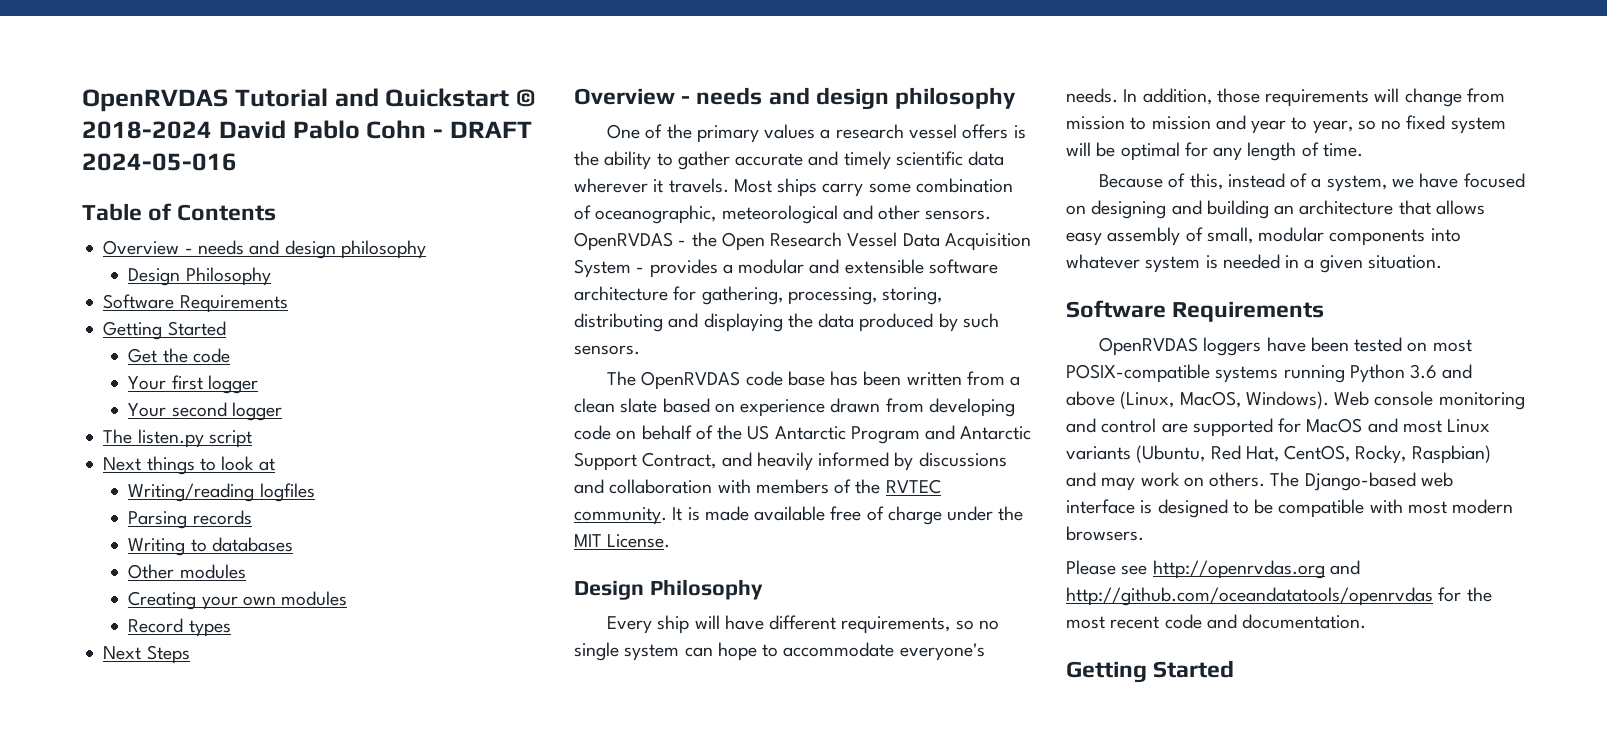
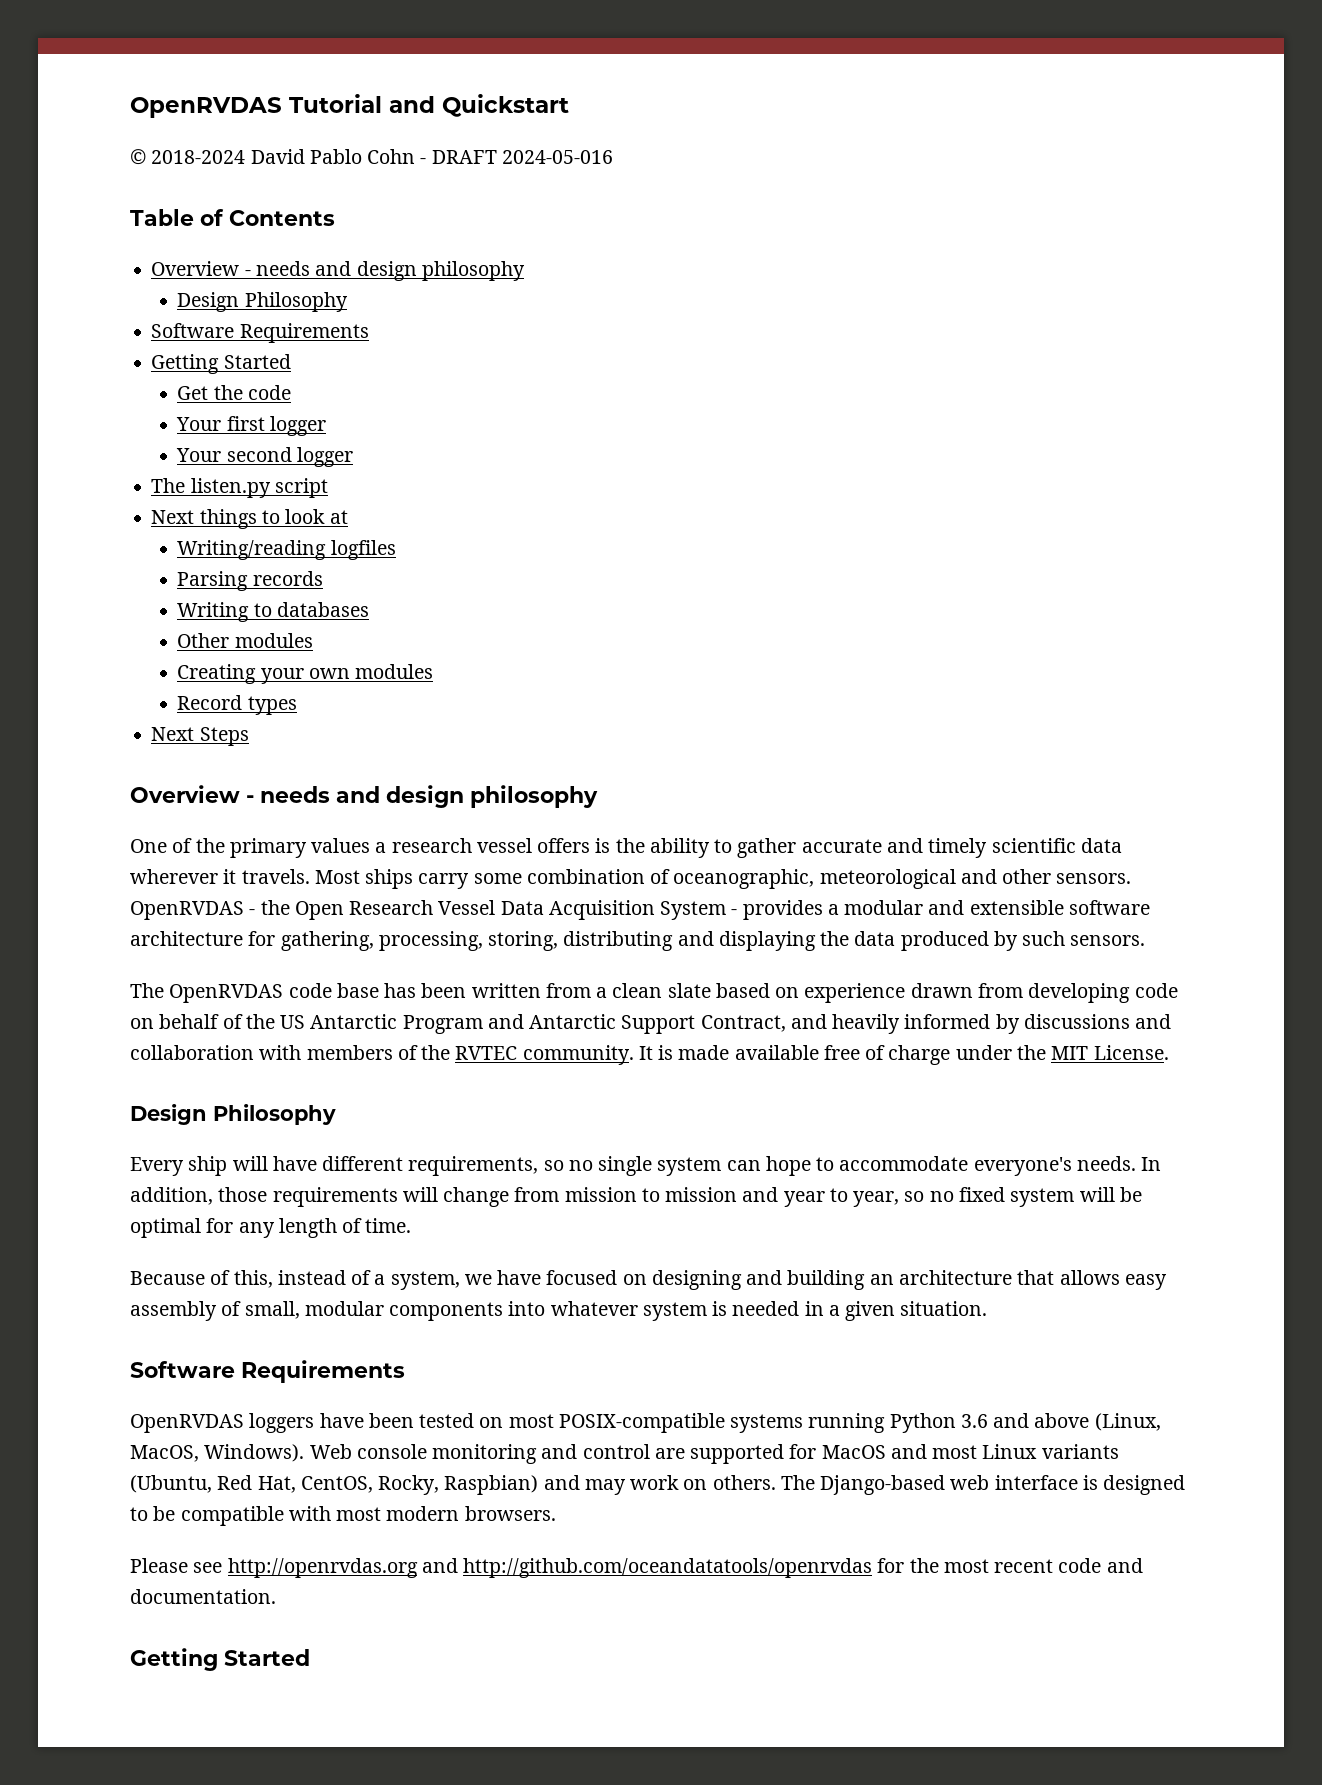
- OpenRVDAS Tutorial and Quickstart © 2018-2024 David Pablo Cohn - DRAFT 2024-05-016
+ OpenRVDAS Tutorial and Quickstart
+ © 2018-2024 David Pablo Cohn - DRAFT 2024-05-016

